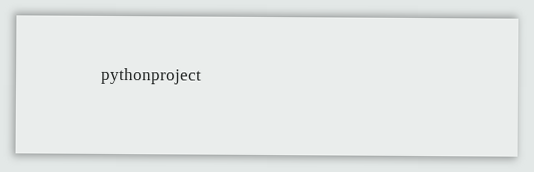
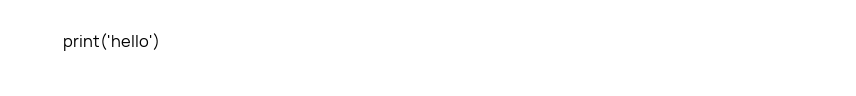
- pythonproject
+ print('hello')

